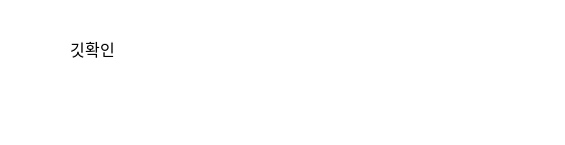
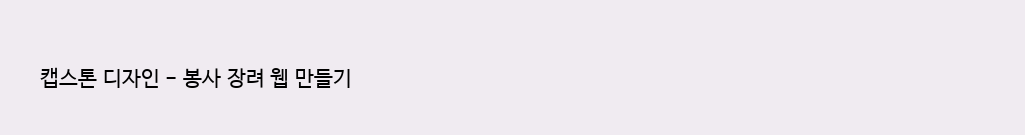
- 깃확인
+ 캡스톤 디자인 - 봉사 장려 웹 만들기

